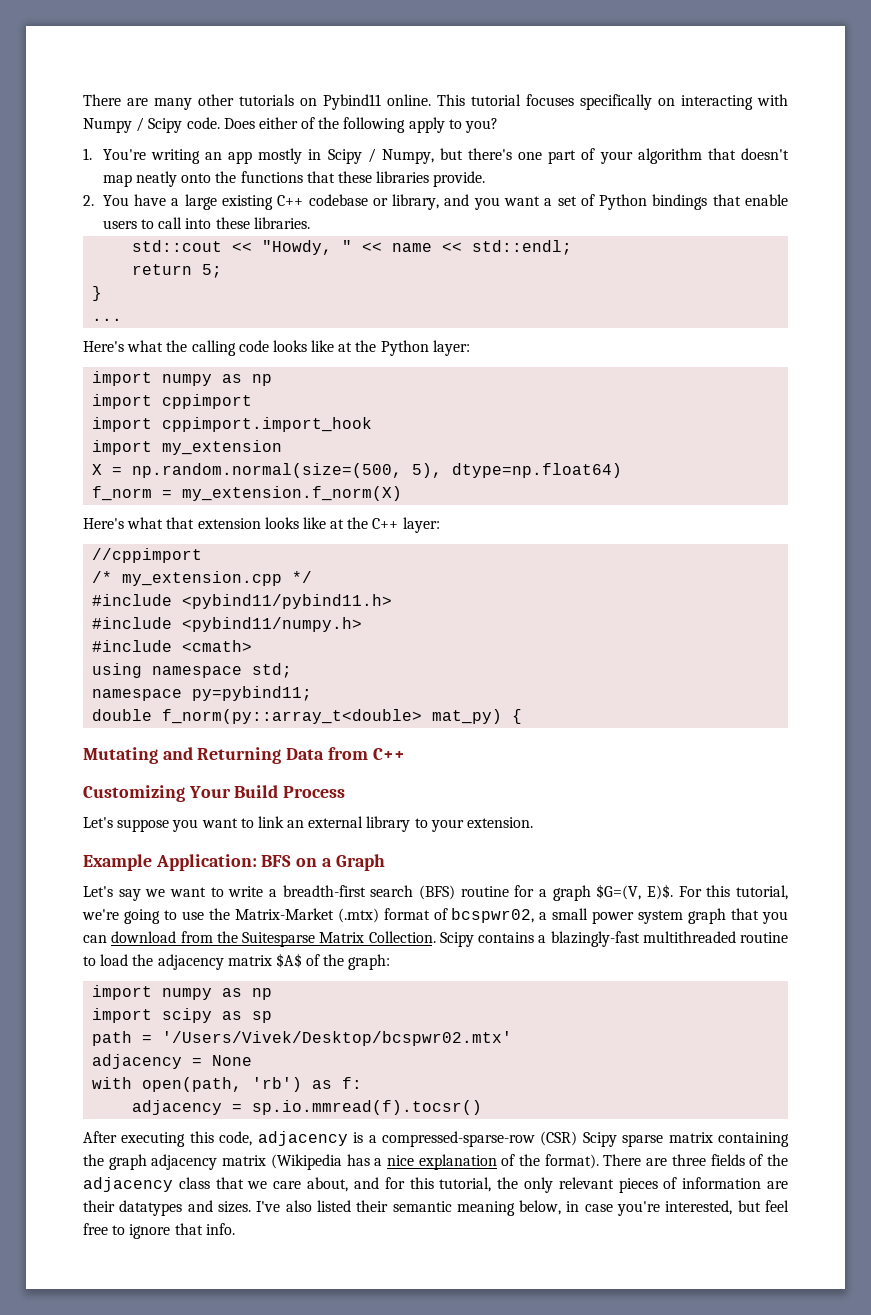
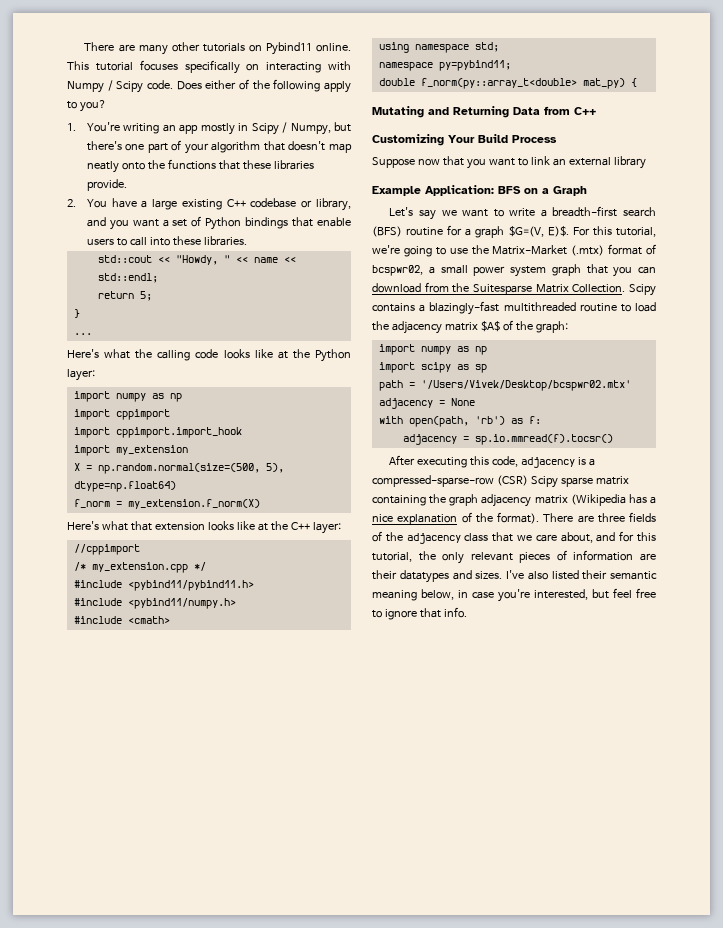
- Let's suppose you want to link an external library to your extension.
+ Suppose now that you want to link an external library

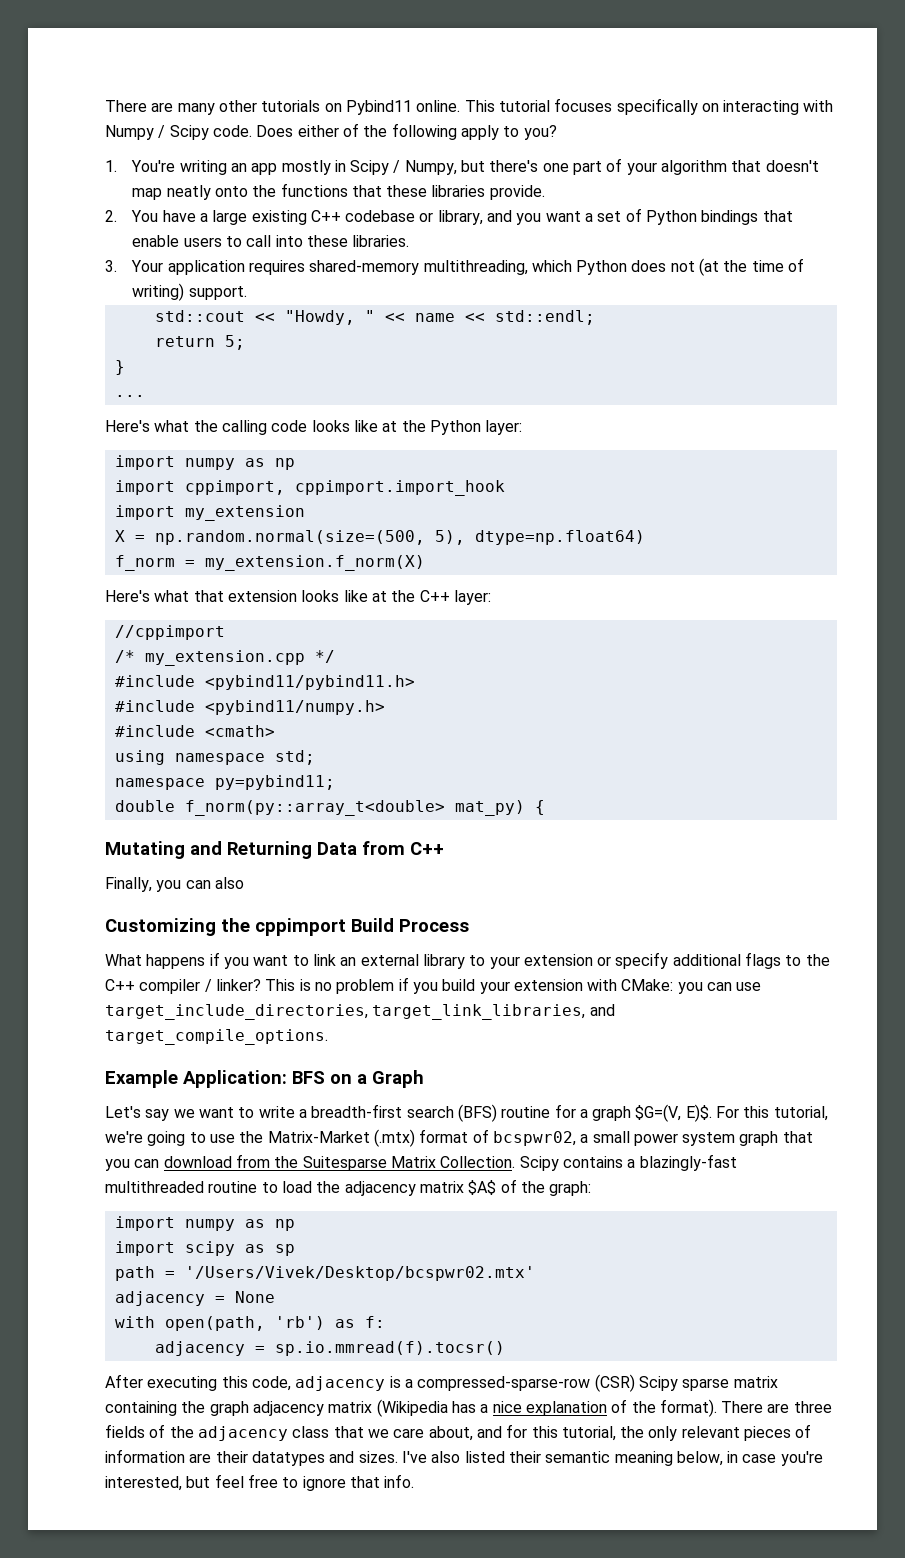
+ 3. Your application requires shared-memory multithreading, which Python does not (at the time of writing) support.
- import cppimport
- import cppimport.import_hook
+ import cppimport, cppimport.import_hook
+ Finally, you can also
- Customizing Your Build Process
+ Customizing the cppimport Build Process
- Suppose now that you want to link an external library
+ What happens if you want to link an external library to your extension or specify additional flags to the C++ compiler / linker? This is no problem if you build your extension with CMake: you can use target_include_directories, target_link_libraries, and target_compile_options.

